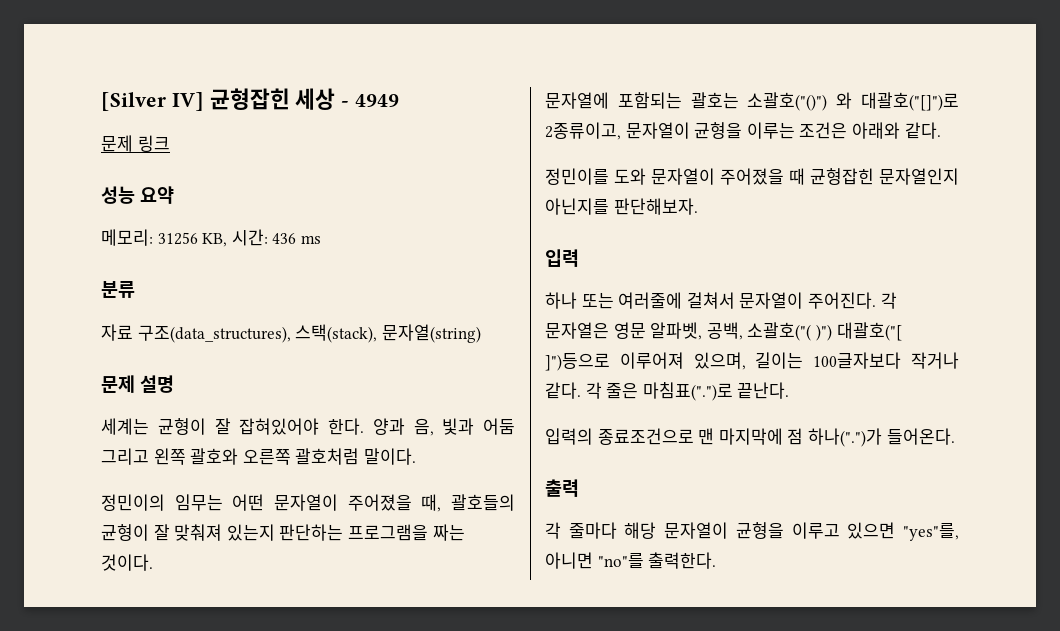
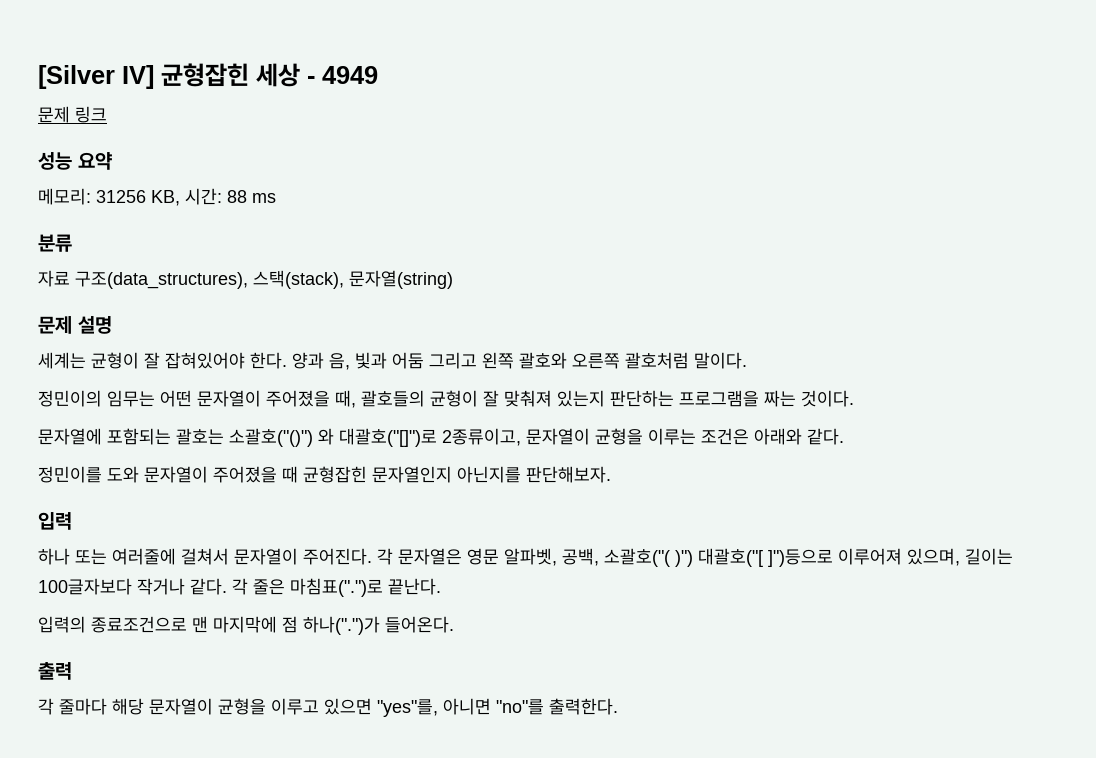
- 메모리: 31256 KB, 시간: 436 ms
+ 메모리: 31256 KB, 시간: 88 ms

